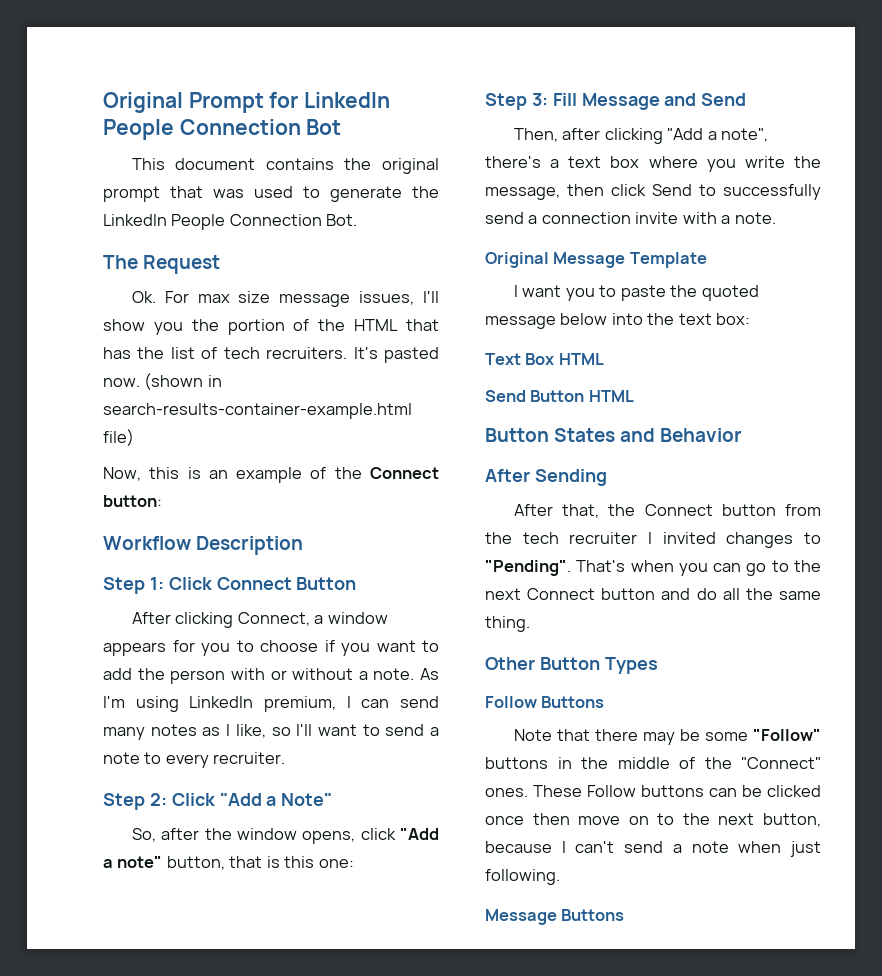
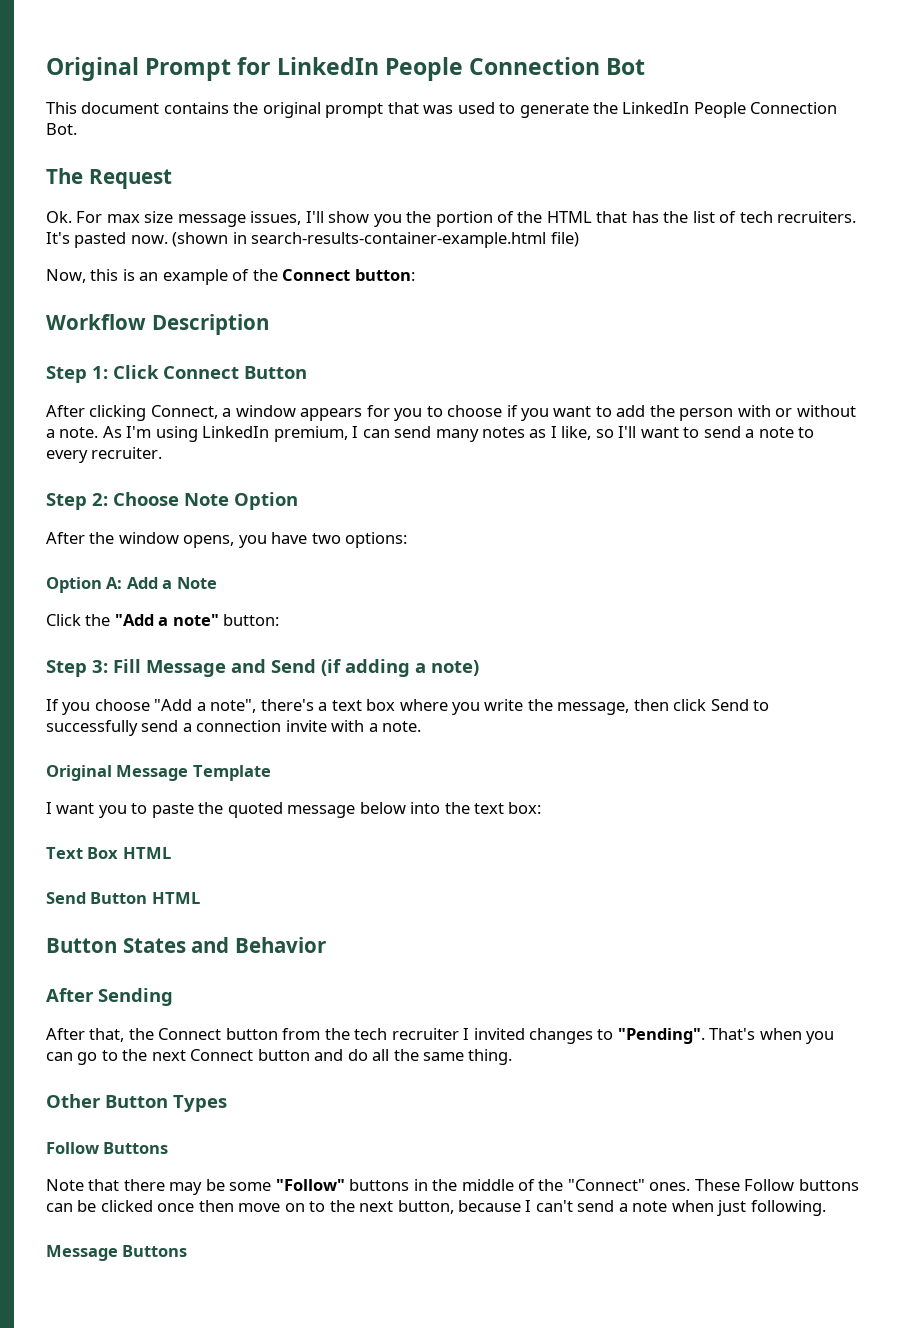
- Step 2: Click "Add a Note"
- So, after the window opens, click "Add a note" button, that is this one:
+ Step 2: Choose Note Option
+ After the window opens, you have two options:
+ Option A: Add a Note
+ Click the "Add a note" button:
- Step 3: Fill Message and Send
- Then, after clicking "Add a note", there's a text box where you write the message, then click Send to successfully send a connection invite with a note.
+ Step 3: Fill Message and Send (if adding a note)
+ If you choose "Add a note", there's a text box where you write the message, then click Send to successfully send a connection invite with a note.

